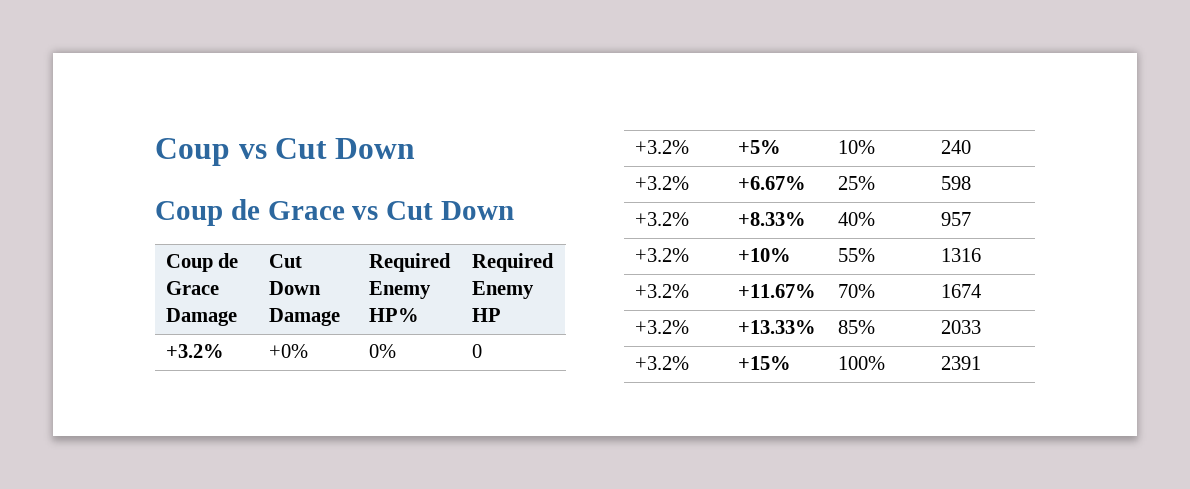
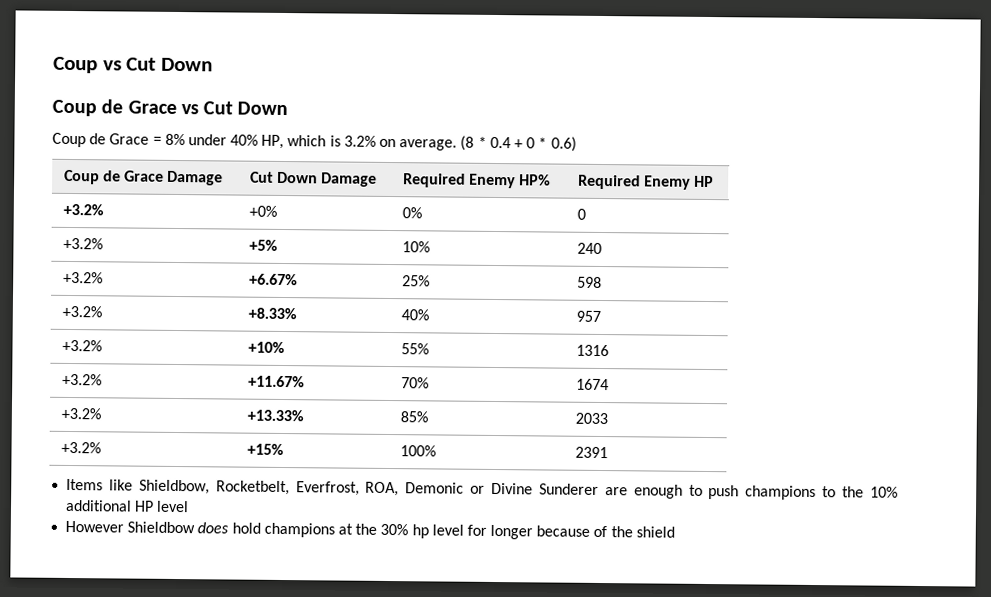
+ Coup de Grace = 8% under 40% HP, which is 3.2% on average. (8 * 0.4 + 0 * 0.6)
+ Items like Shieldbow, Rocketbelt, Everfrost, ROA, Demonic or Divine Sunderer are enough to push champions to the 10% additional HP level
+ However Shieldbow does hold champions at the 30% hp level for longer because of the shield

